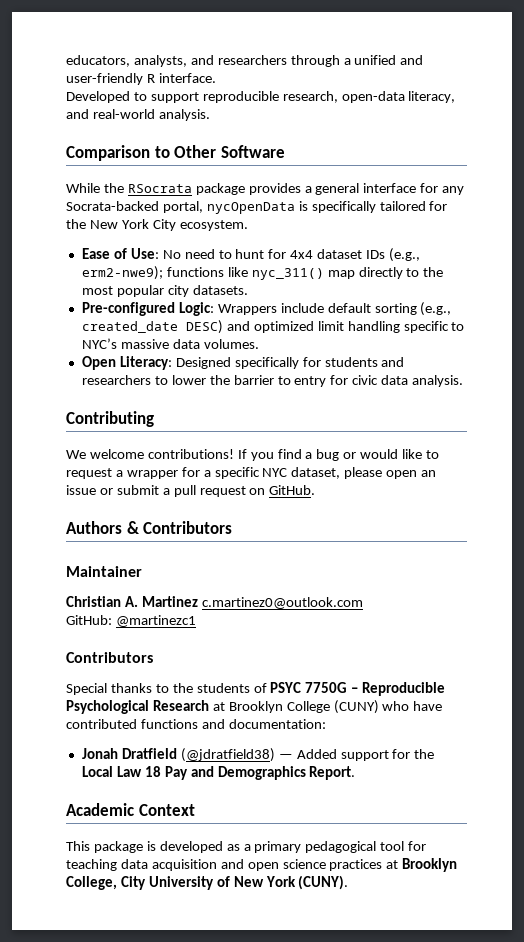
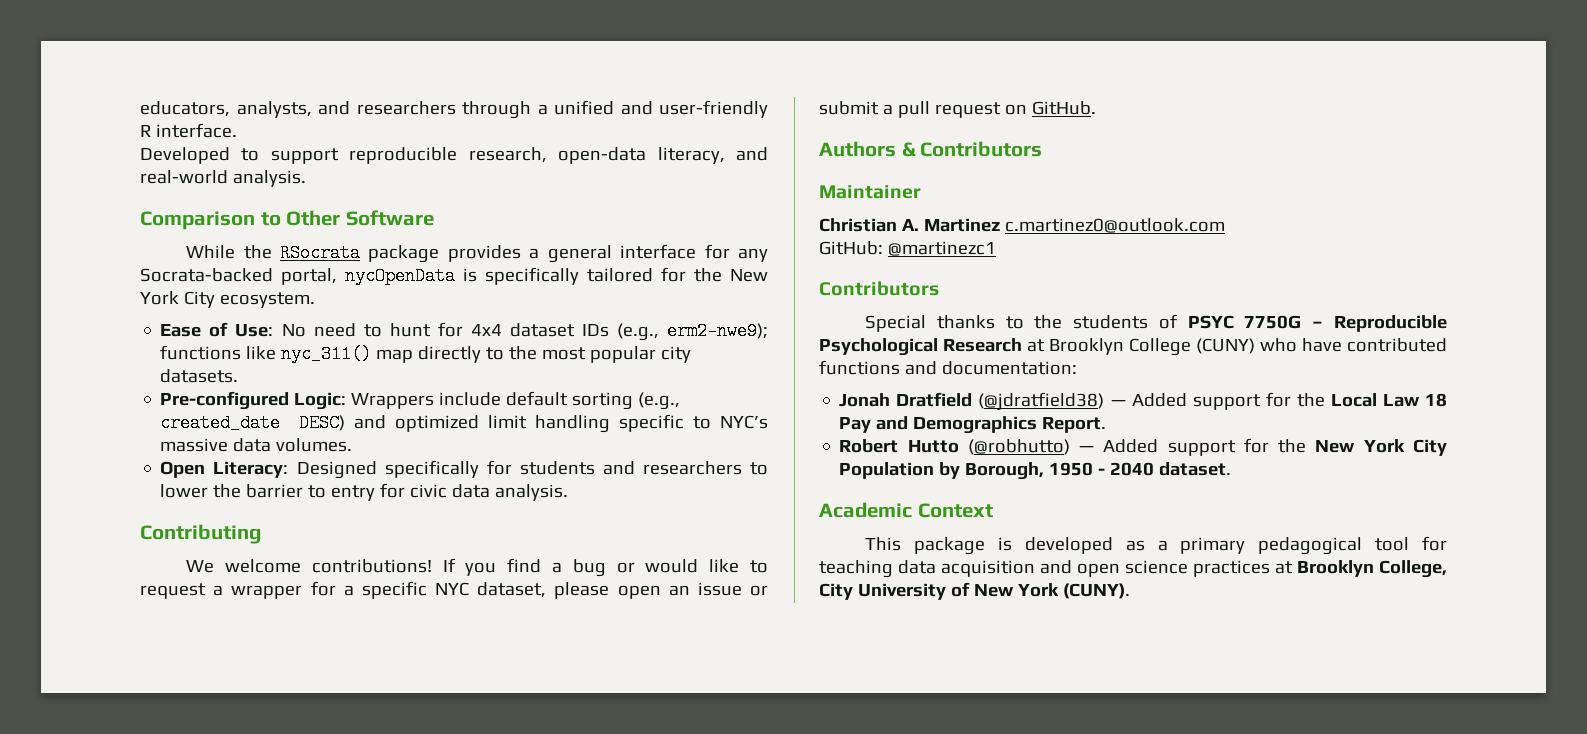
+ Robert Hutto (@robhutto) — Added support for the New York City Population by Borough, 1950 - 2040 dataset.

